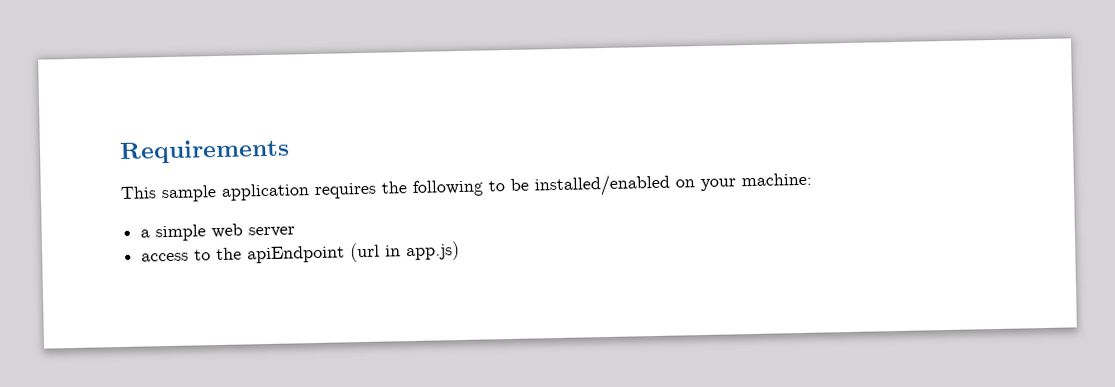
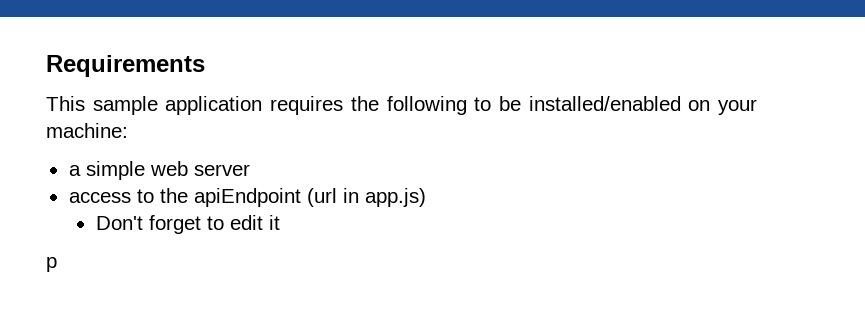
+ Don't forget to edit it
+ p

